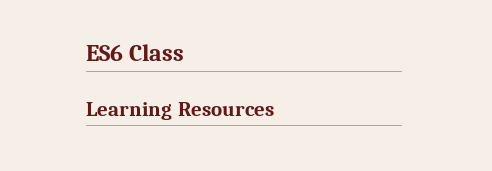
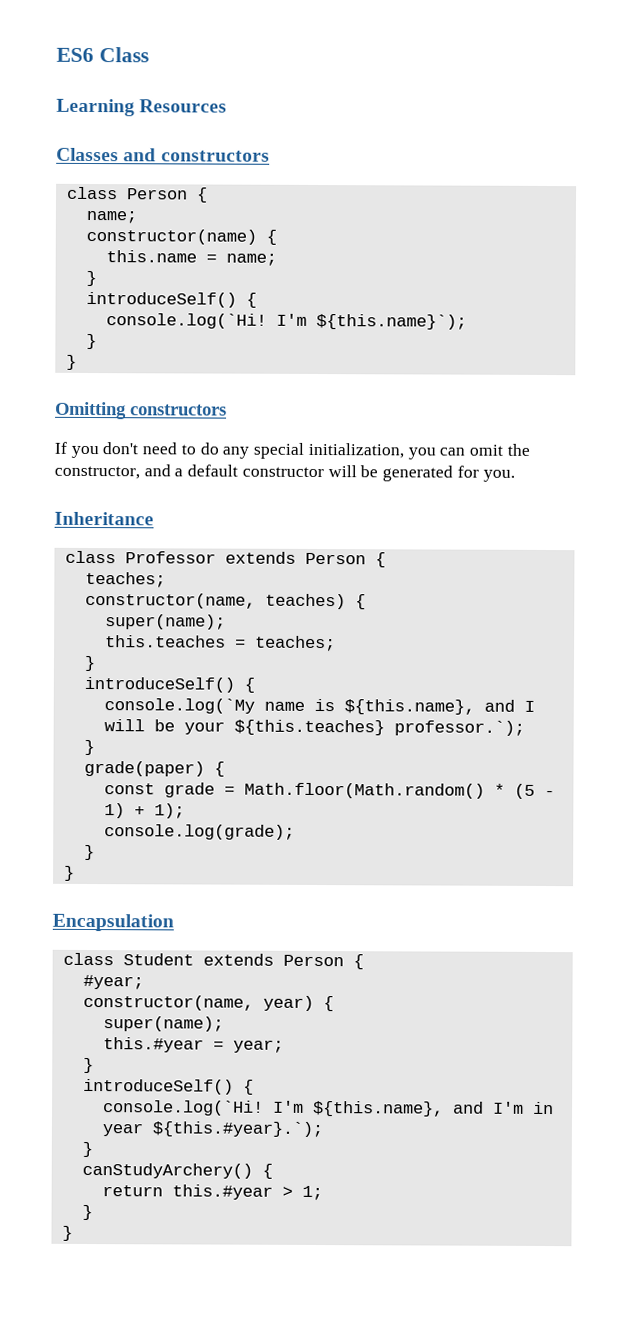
+ Classes and constructors
+ class Person {
+ name;
+ constructor(name) {
+ this.name = name;
+ }
+ introduceSelf() {
+ console.log(`Hi! I'm ${this.name}`);
+ }
+ }
+ Omitting constructors
+ If you don't need to do any special initialization, you can omit the constructor, and a default constructor will be generated for you.
+ Inheritance
+ class Professor extends Person {
+ teaches;
+ constructor(name, teaches) {
+ super(name);
+ this.teaches = teaches;
+ }
+ introduceSelf() {
+ console.log(`My name is ${this.name}, and I will be your ${this.teaches} professor.`);
+ }
+ grade(paper) {
+ const grade = Math.floor(Math.random() * (5 - 1) + 1);
+ console.log(grade);
+ }
+ }
+ Encapsulation
+ class Student extends Person {
+ #year;
+ constructor(name, year) {
+ super(name);
+ this.#year = year;
+ }
+ introduceSelf() {
+ console.log(`Hi! I'm ${this.name}, and I'm in year ${this.#year}.`);
+ }
+ canStudyArchery() {
+ return this.#year > 1;
+ }
+ }

